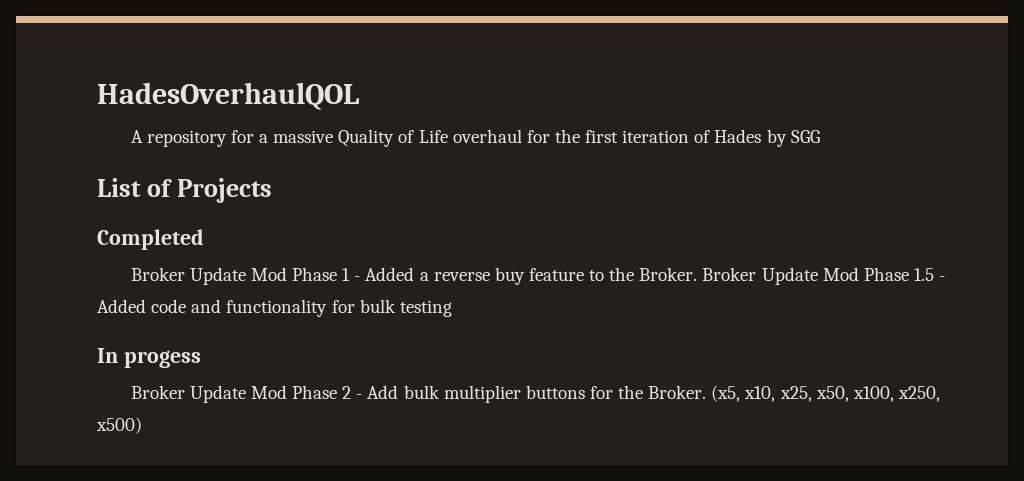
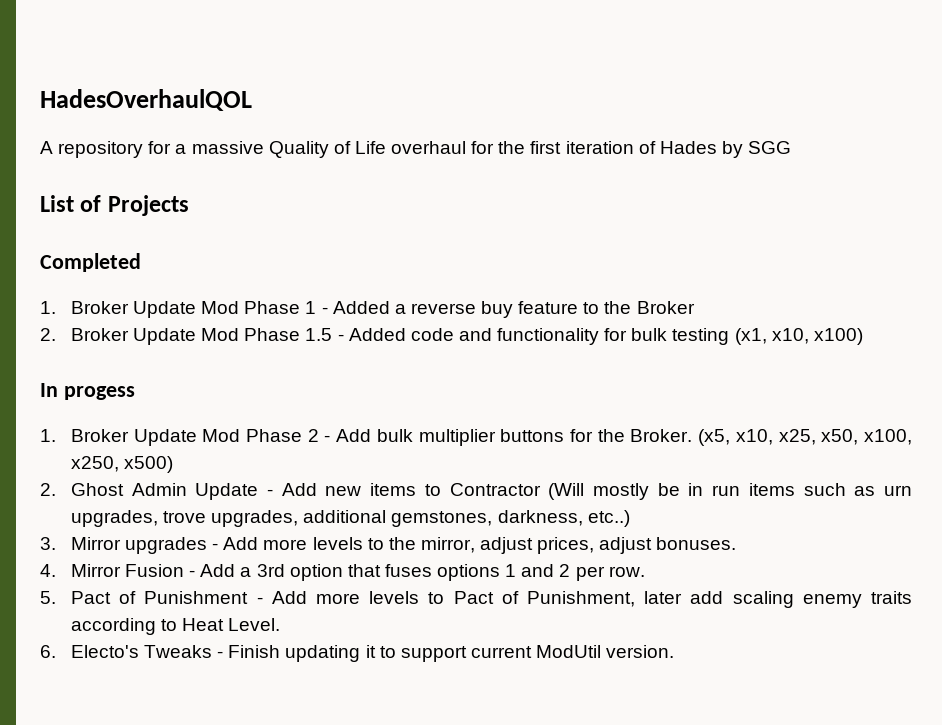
- Broker Update Mod Phase 1 - Added a reverse buy feature to the Broker. Broker Update Mod Phase 1.5 - Added code and functionality for bulk testing
+ 1. Broker Update Mod Phase 1 - Added a reverse buy feature to the Broker
+ 2. Broker Update Mod Phase 1.5 - Added code and functionality for bulk testing (x1, x10, x100)
- Broker Update Mod Phase 2 - Add bulk multiplier buttons for the Broker.
+ 1. Broker Update Mod Phase 2 - Add bulk multiplier buttons for the Broker.
+ 2. Ghost Admin Update - Add new items to Contractor (Will mostly be in run items such as urn upgrades, trove upgrades, additional gemstones, darkness, etc..)
+ 3. Mirror upgrades - Add more levels to the mirror, adjust prices, adjust bonuses.
+ 4. Mirror Fusion - Add a 3rd option that fuses options 1 and 2 per row.
+ 5. Pact of Punishment - Add more levels to Pact of Punishment, later add scaling enemy traits according to Heat Level.
+ 6. Electo's Tweaks - Finish updating it to support current ModUtil version.

